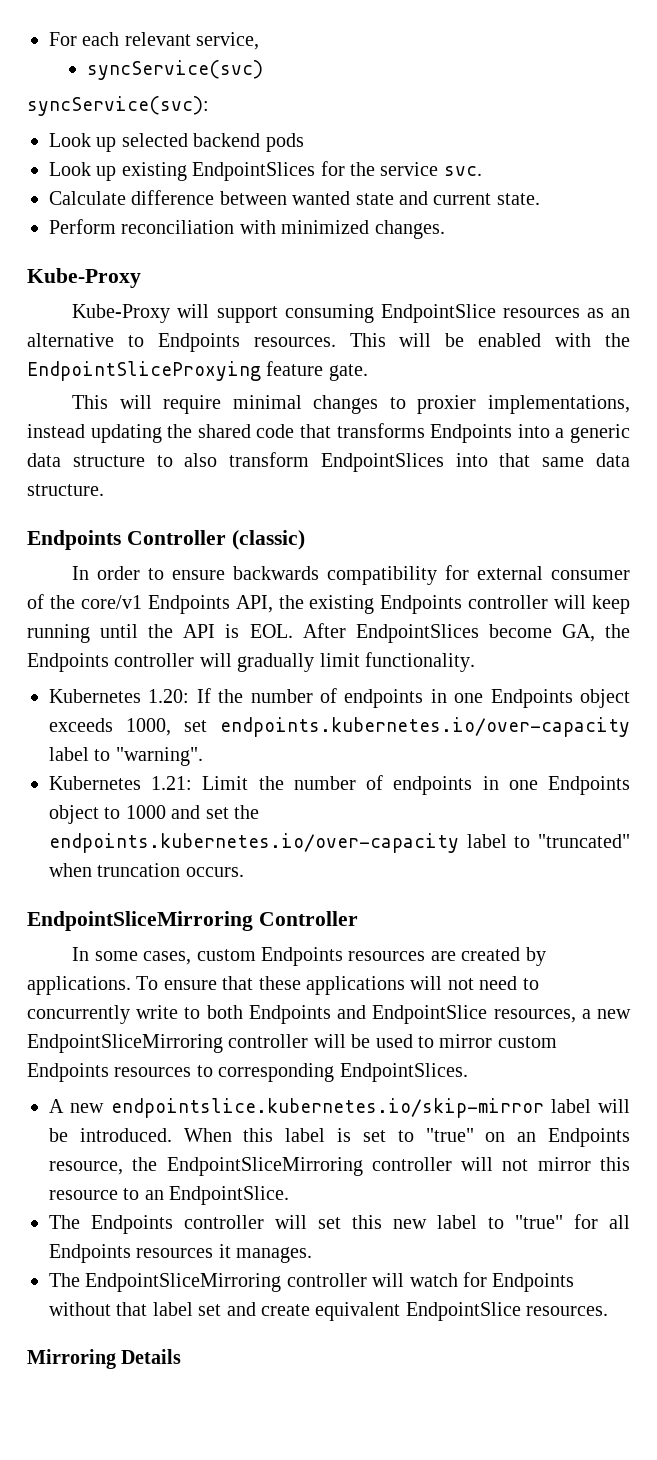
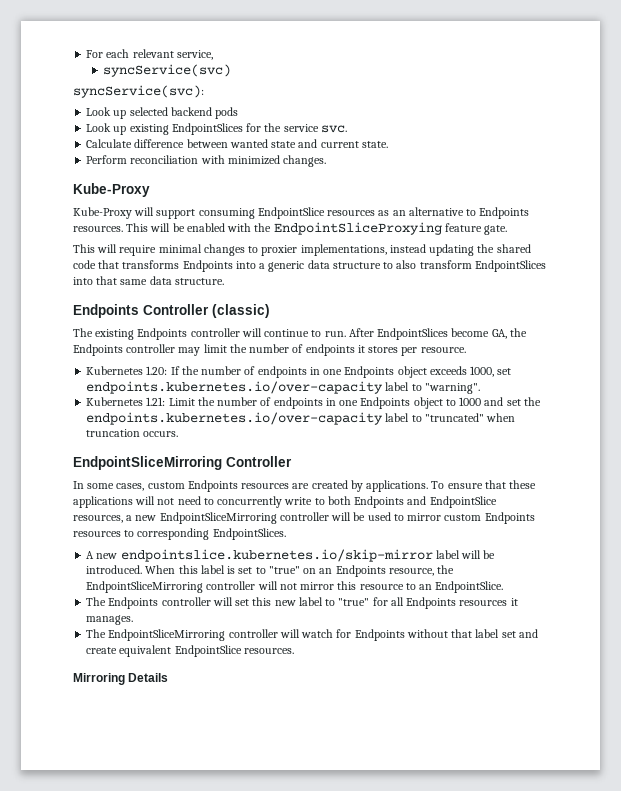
- In order to ensure backwards compatibility for external consumer of the core/v1 Endpoints API, the existing Endpoints controller will keep running until the API is EOL. After EndpointSlices become GA, the Endpoints controller will gradually limit functionality.
+ The existing Endpoints controller will continue to run. After EndpointSlices become GA, the Endpoints controller may limit the number of endpoints it stores per resource.

